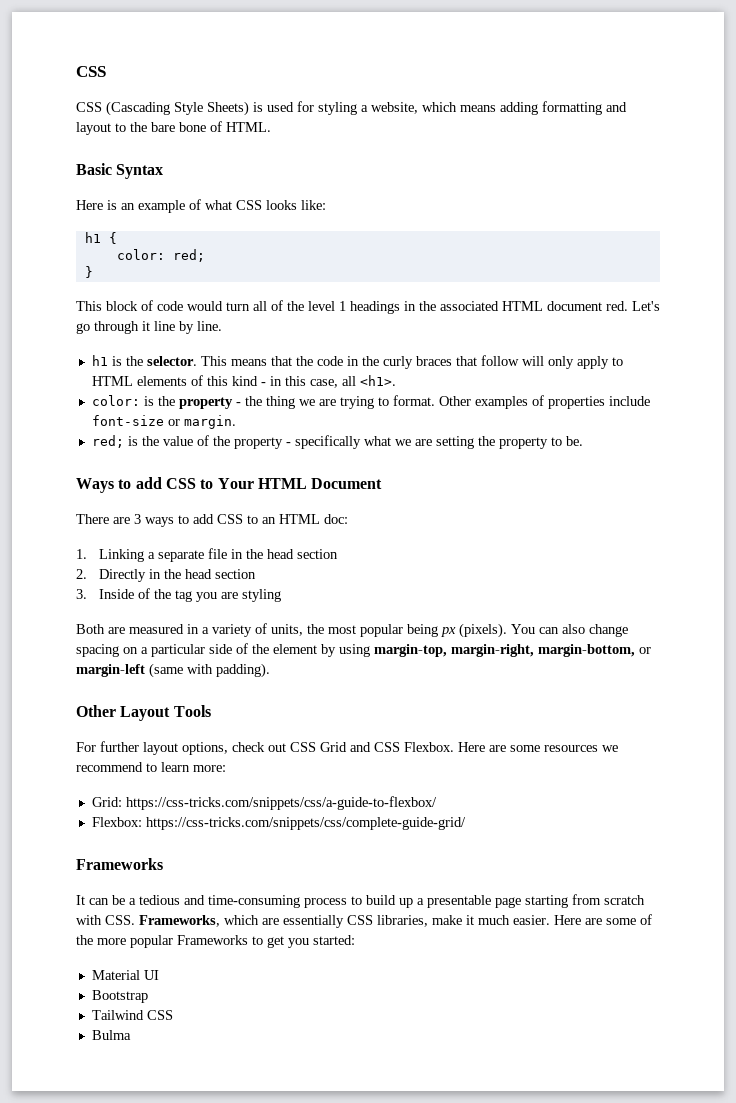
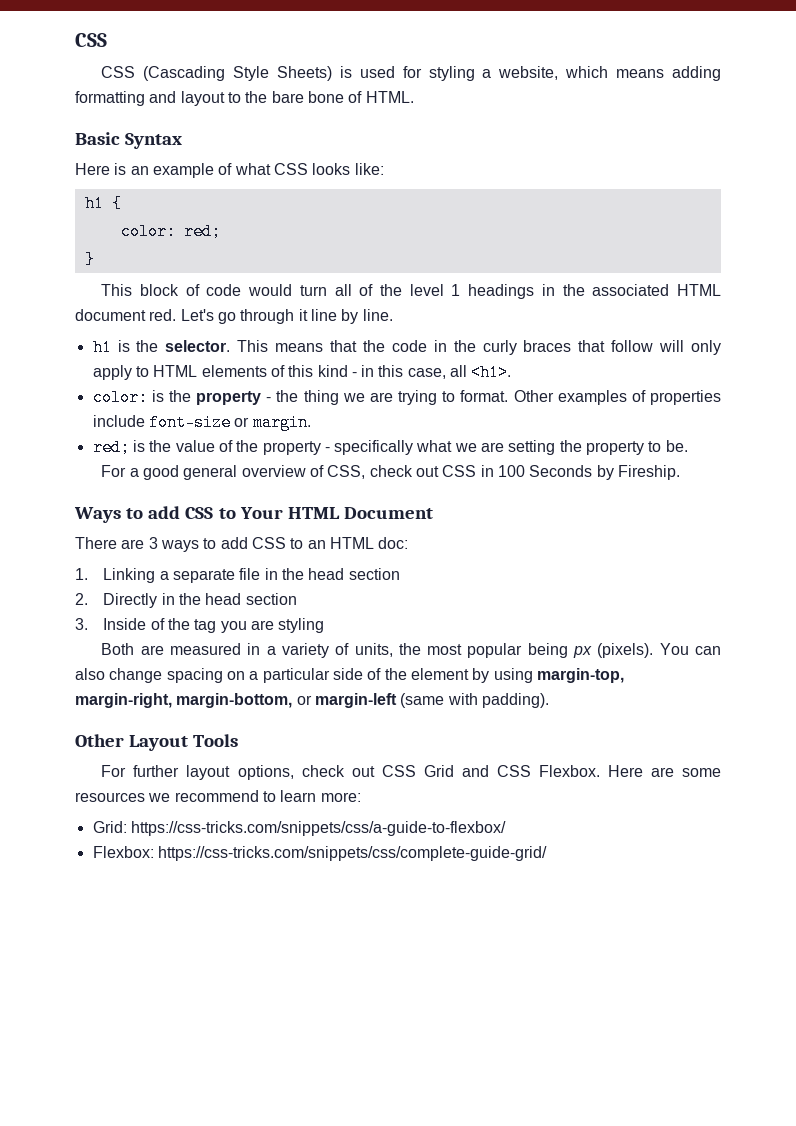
+ For a good general overview of CSS, check out CSS in 100 Seconds by Fireship.
  Flexbox: https://css-tricks.com/snippets/css/complete-guide-grid/
- Frameworks
- It can be a tedious and time-consuming process to build up a presentable page starting from scratch with CSS. Frameworks, which are essentially CSS libraries, make it much easier. Here are some of the more popular Frameworks to get you started:
- Material UI
- Bootstrap
- Tailwind CSS
- Bulma

